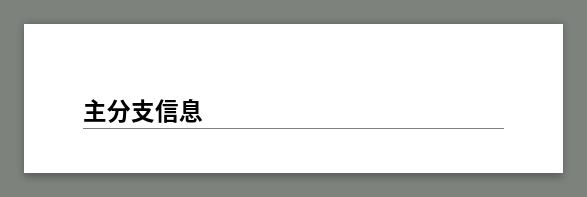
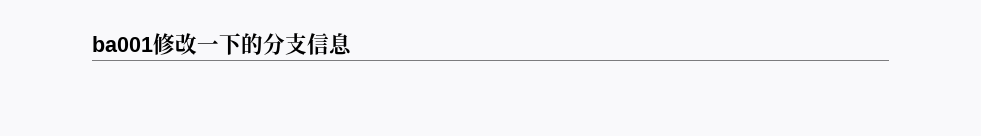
- 主分支信息
+ ba001修改一下的分支信息

